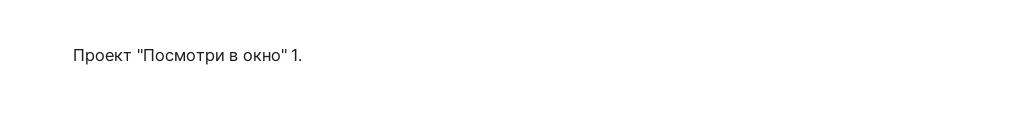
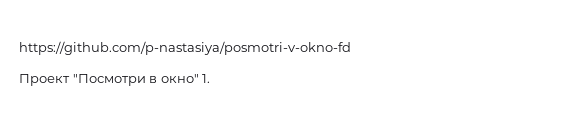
+ https://github.com/p-nastasiya/posmotri-v-okno-fd

